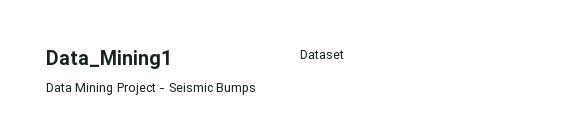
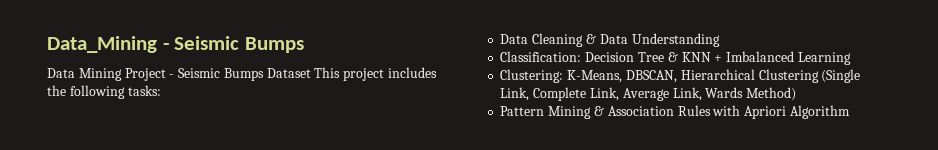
- Data_Mining1
+ Data_Mining - Seismic Bumps
- Data Mining Project - Seismic Bumps Dataset
+ Data Mining Project - Seismic Bumps Dataset This project includes the following tasks:
+ Data Cleaning & Data Understanding
+ Classification: Decision Tree & KNN + Imbalanced Learning
+ Clustering: K-Means, DBSCAN, Hierarchical Clustering (Single Link, Complete Link, Average Link, Wards Method)
+ Pattern Mining & Association Rules with Apriori Algorithm

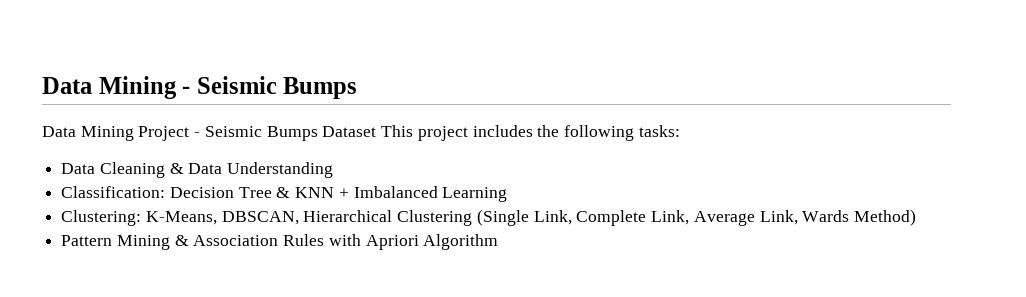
- Data_Mining - Seismic Bumps
+ Data Mining - Seismic Bumps

